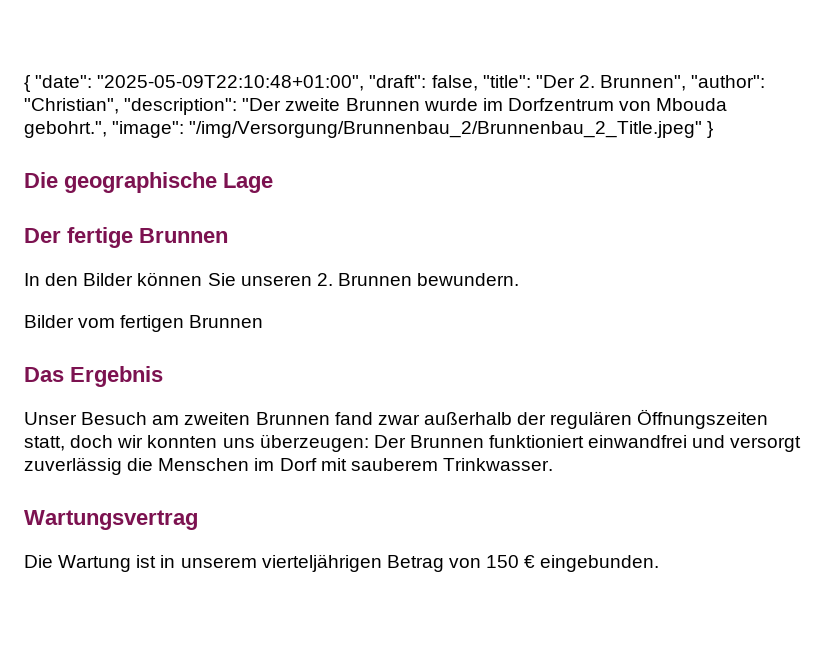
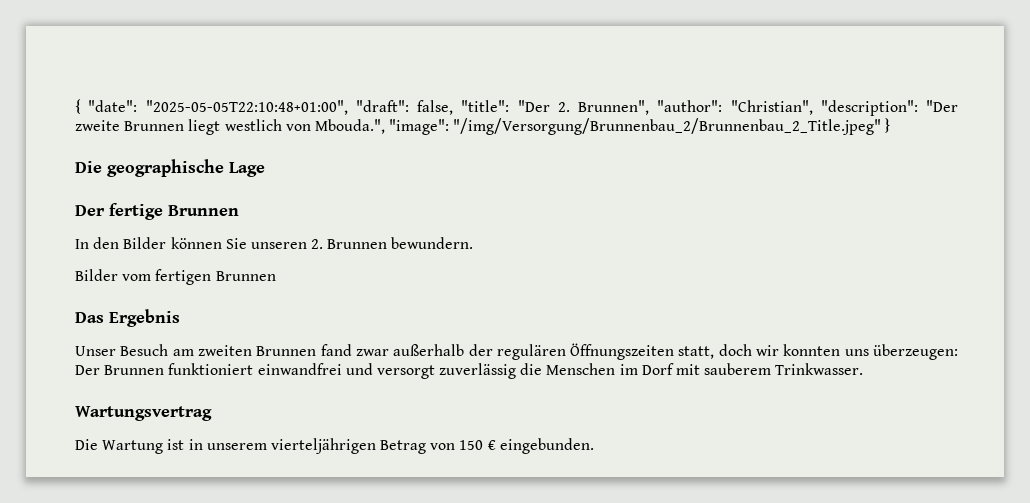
- { "date": "2025-05-09T22:10:48+01:00", "draft": false, "title": "Der 2. Brunnen", "author": "Christian", "description": "Der zweite Brunnen wurde im Dorfzentrum von Mbouda gebohrt.", "image": "/img/Versorgung/Brunnenbau_2/Brunnenbau_2_Title.jpeg" }
+ { "date": "2025-05-05T22:10:48+01:00", "draft": false, "title": "Der 2. Brunnen", "author": "Christian", "description": "Der zweite Brunnen liegt westlich von Mbouda.", "image": "/img/Versorgung/Brunnenbau_2/Brunnenbau_2_Title.jpeg" }

